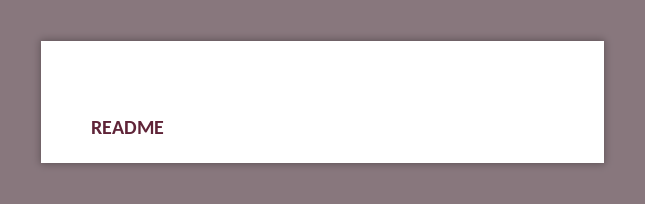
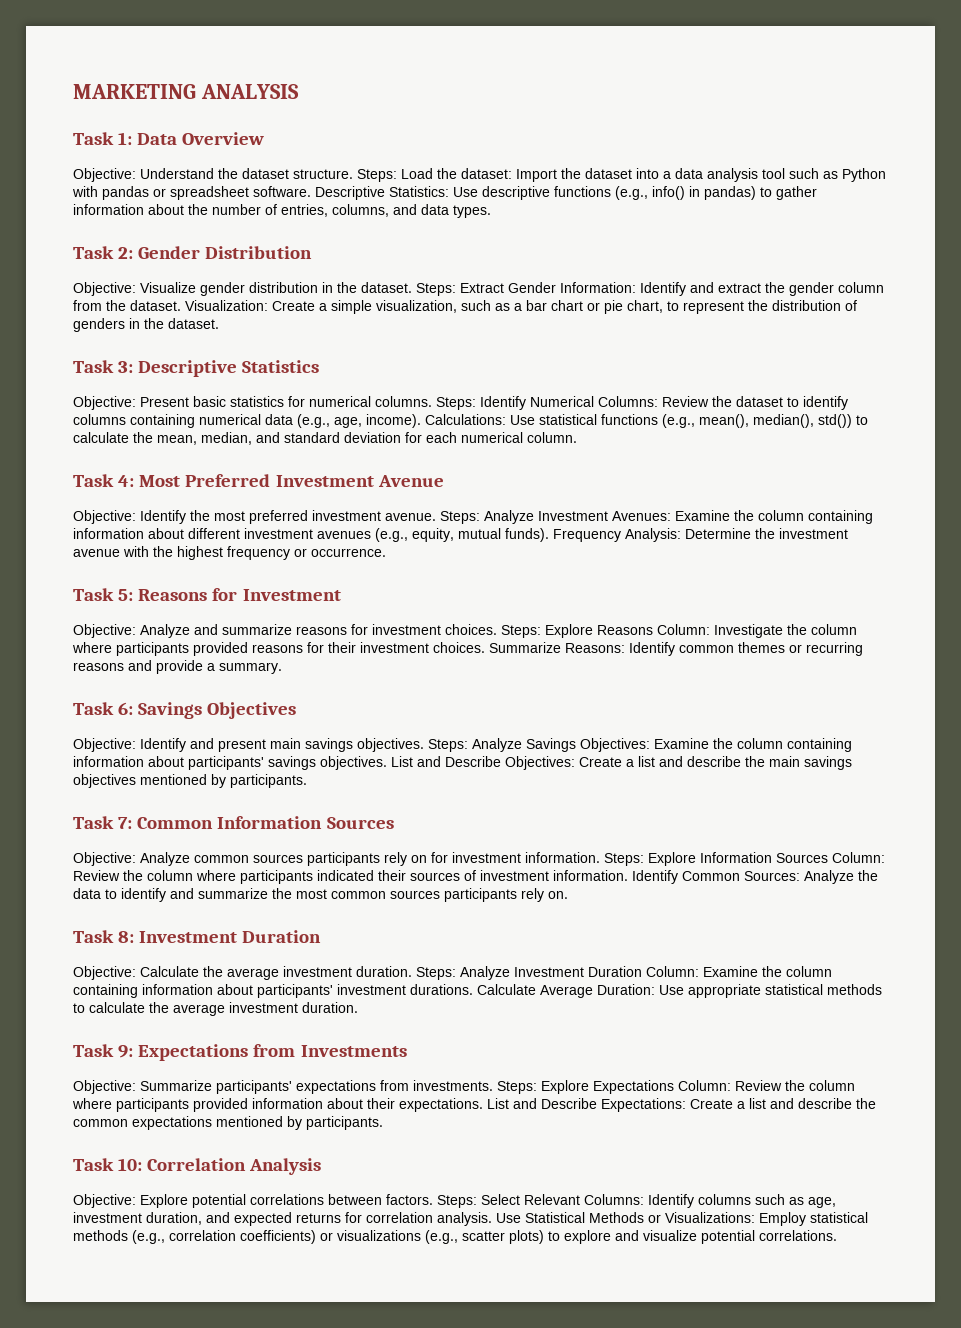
- README
+ MARKETING ANALYSIS
+ Task 1: Data Overview
+ Objective: Understand the dataset structure. Steps: Load the dataset: Import the dataset into a data analysis tool such as Python with pandas or spreadsheet software. Descriptive Statistics: Use descriptive functions (e.g., info() in pandas) to gather information about the number of entries, columns, and data types.
+ Task 2: Gender Distribution
+ Objective: Visualize gender distribution in the dataset. Steps: Extract Gender Information: Identify and extract the gender column from the dataset. Visualization: Create a simple visualization, such as a bar chart or pie chart, to represent the distribution of genders in the dataset.
+ Task 3: Descriptive Statistics
+ Objective: Present basic statistics for numerical columns. Steps: Identify Numerical Columns: Review the dataset to identify columns containing numerical data (e.g., age, income). Calculations: Use statistical functions (e.g., mean(), median(), std()) to calculate the mean, median, and standard deviation for each numerical column.
+ Task 4: Most Preferred Investment Avenue
+ Objective: Identify the most preferred investment avenue. Steps: Analyze Investment Avenues: Examine the column containing information about different investment avenues (e.g., equity, mutual funds). Frequency Analysis: Determine the investment avenue with the highest frequency or occurrence.
+ Task 5: Reasons for Investment
+ Objective: Analyze and summarize reasons for investment choices. Steps: Explore Reasons Column: Investigate the column where participants provided reasons for their investment choices. Summarize Reasons: Identify common themes or recurring reasons and provide a summary.
+ Task 6: Savings Objectives
+ Objective: Identify and present main savings objectives. Steps: Analyze Savings Objectives: Examine the column containing information about participants' savings objectives. List and Describe Objectives: Create a list and describe the main savings objectives mentioned by participants.
+ Task 7: Common Information Sources
+ Objective: Analyze common sources participants rely on for investment information. Steps: Explore Information Sources Column: Review the column where participants indicated their sources of investment information. Identify Common Sources: Analyze the data to identify and summarize the most common sources participants rely on.
+ Task 8: Investment Duration
+ Objective: Calculate the average investment duration. Steps: Analyze Investment Duration Column: Examine the column containing information about participants' investment durations. Calculate Average Duration: Use appropriate statistical methods to calculate the average investment duration.
+ Task 9: Expectations from Investments
+ Objective: Summarize participants' expectations from investments. Steps: Explore Expectations Column: Review the column where participants provided information about their expectations. List and Describe Expectations: Create a list and describe the common expectations mentioned by participants.
+ Task 10: Correlation Analysis
+ Objective: Explore potential correlations between factors. Steps: Select Relevant Columns: Identify columns such as age, investment duration, and expected returns for correlation analysis. Use Statistical Methods or Visualizations: Employ statistical methods (e.g., correlation coefficients) or visualizations (e.g., scatter plots) to explore and visualize potential correlations.

